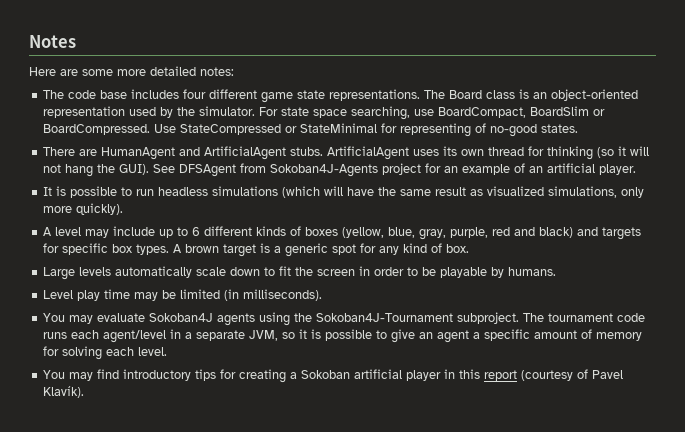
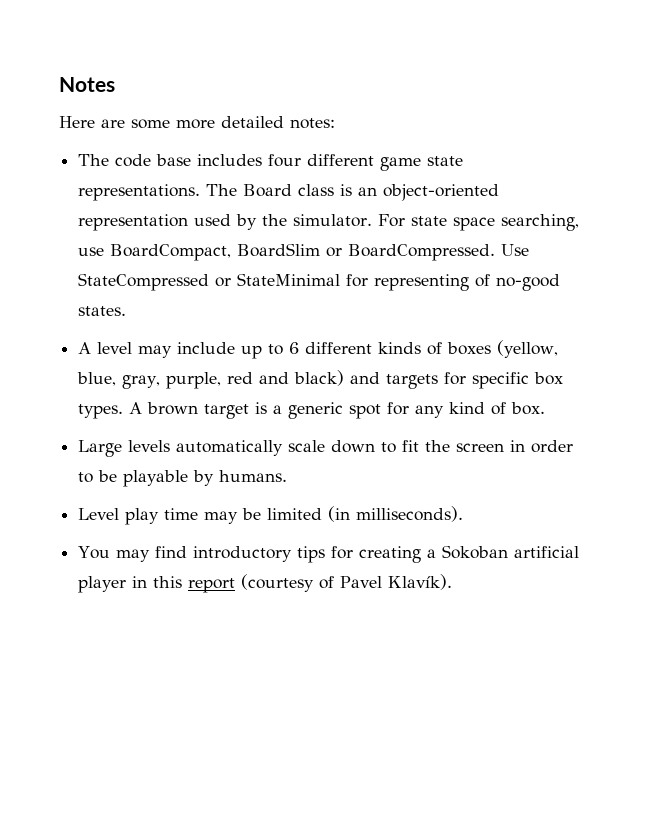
- There are HumanAgent and ArtificialAgent stubs. ArtificialAgent uses its own thread for thinking (so it will not hang the GUI). See DFSAgent from Sokoban4J-Agents project for an example of an artificial player.
- It is possible to run headless simulations (which will have the same result as visualized simulations, only more quickly).
- You may evaluate Sokoban4J agents using the Sokoban4J-Tournament subproject. The tournament code runs each agent/level in a separate JVM, so it is possible to give an agent a specific amount of memory for solving each level.

